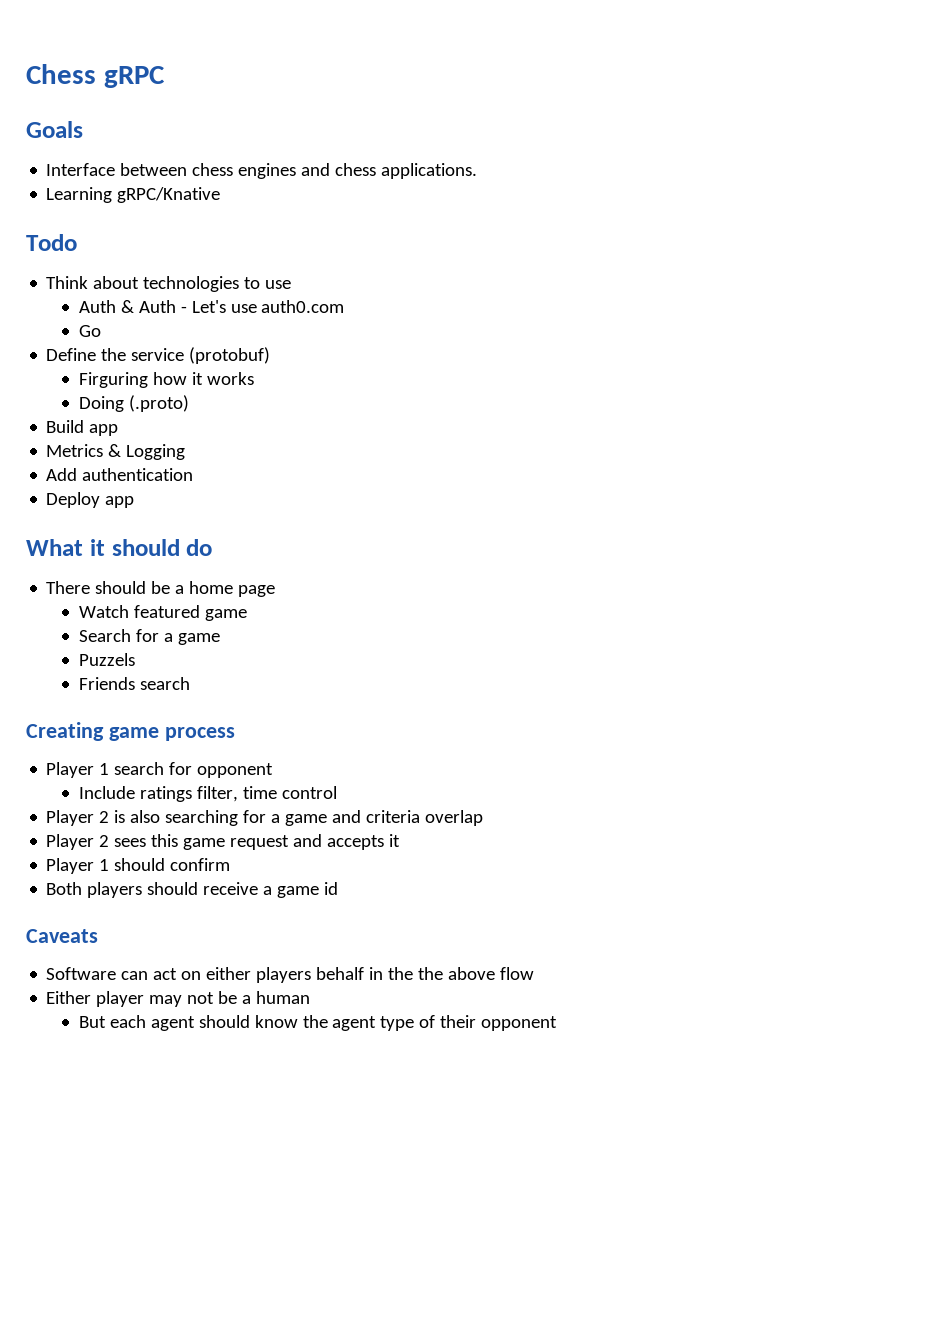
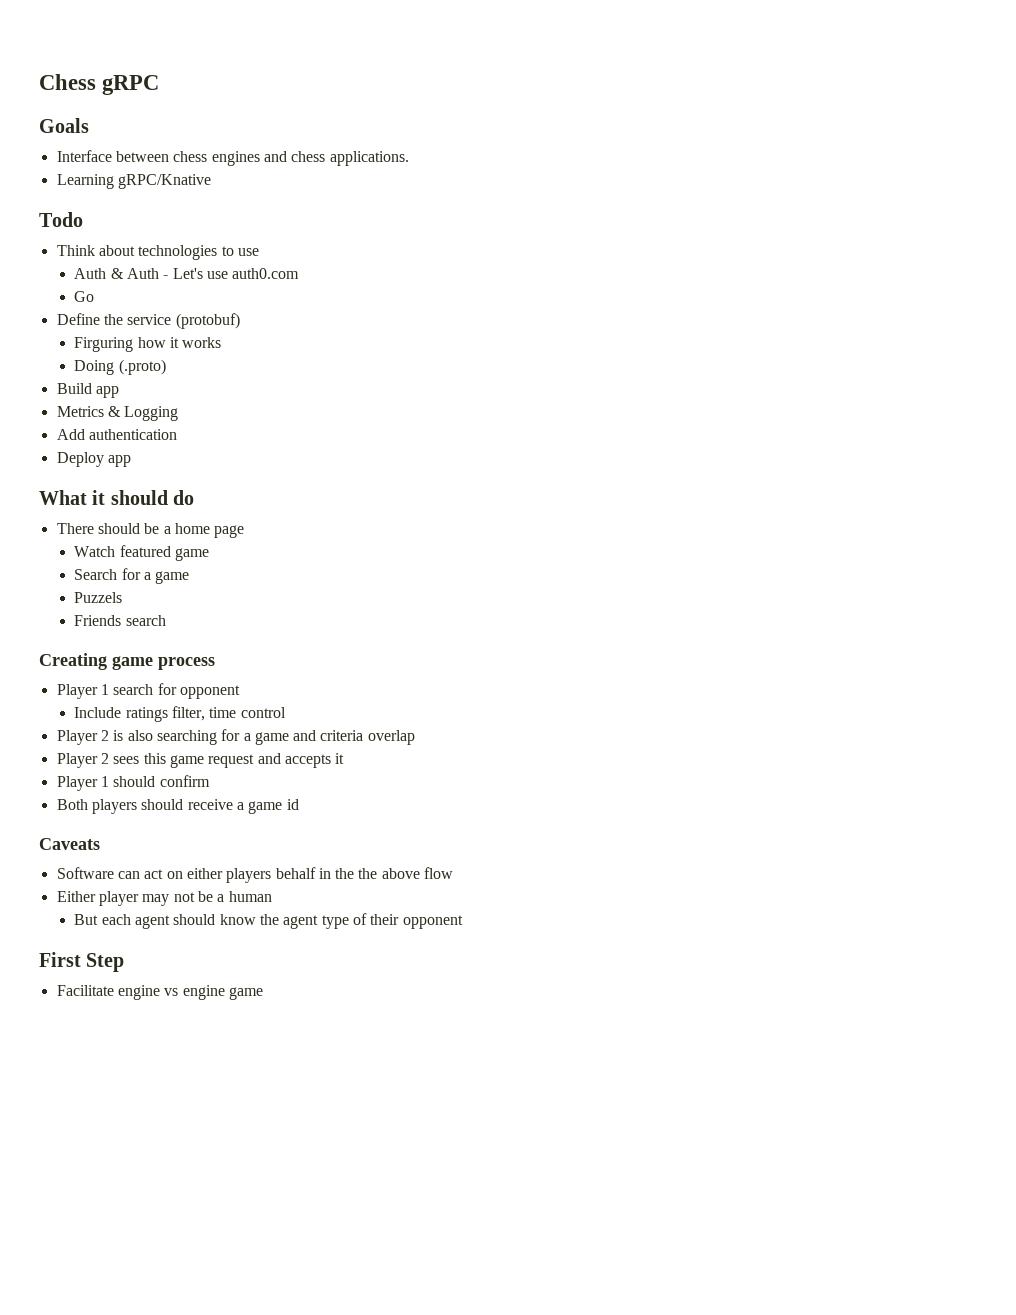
+ First Step
+ Facilitate engine vs engine game

